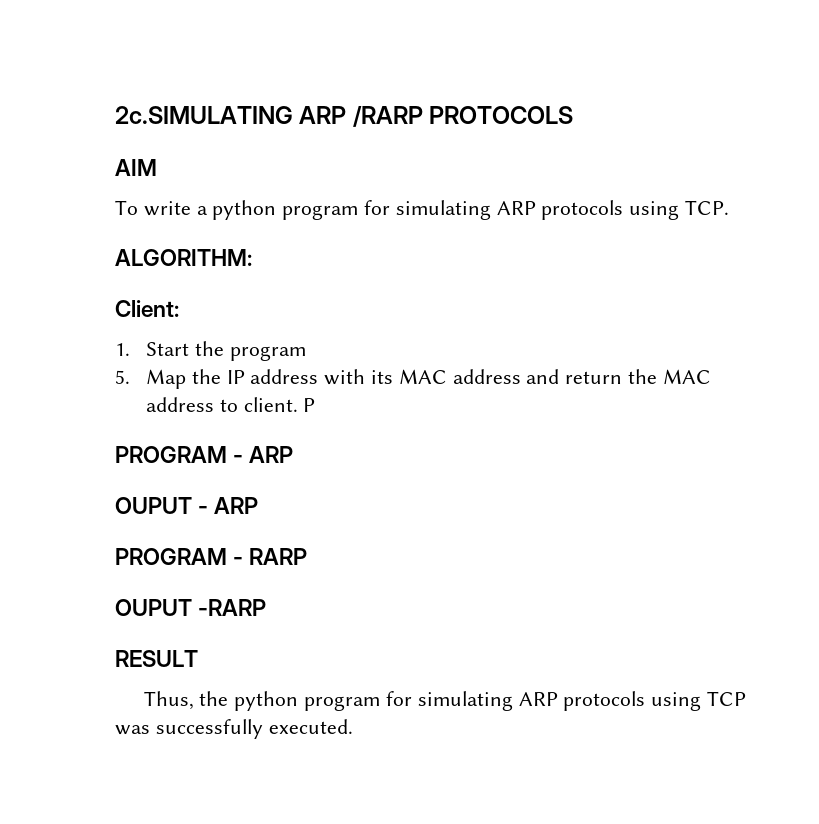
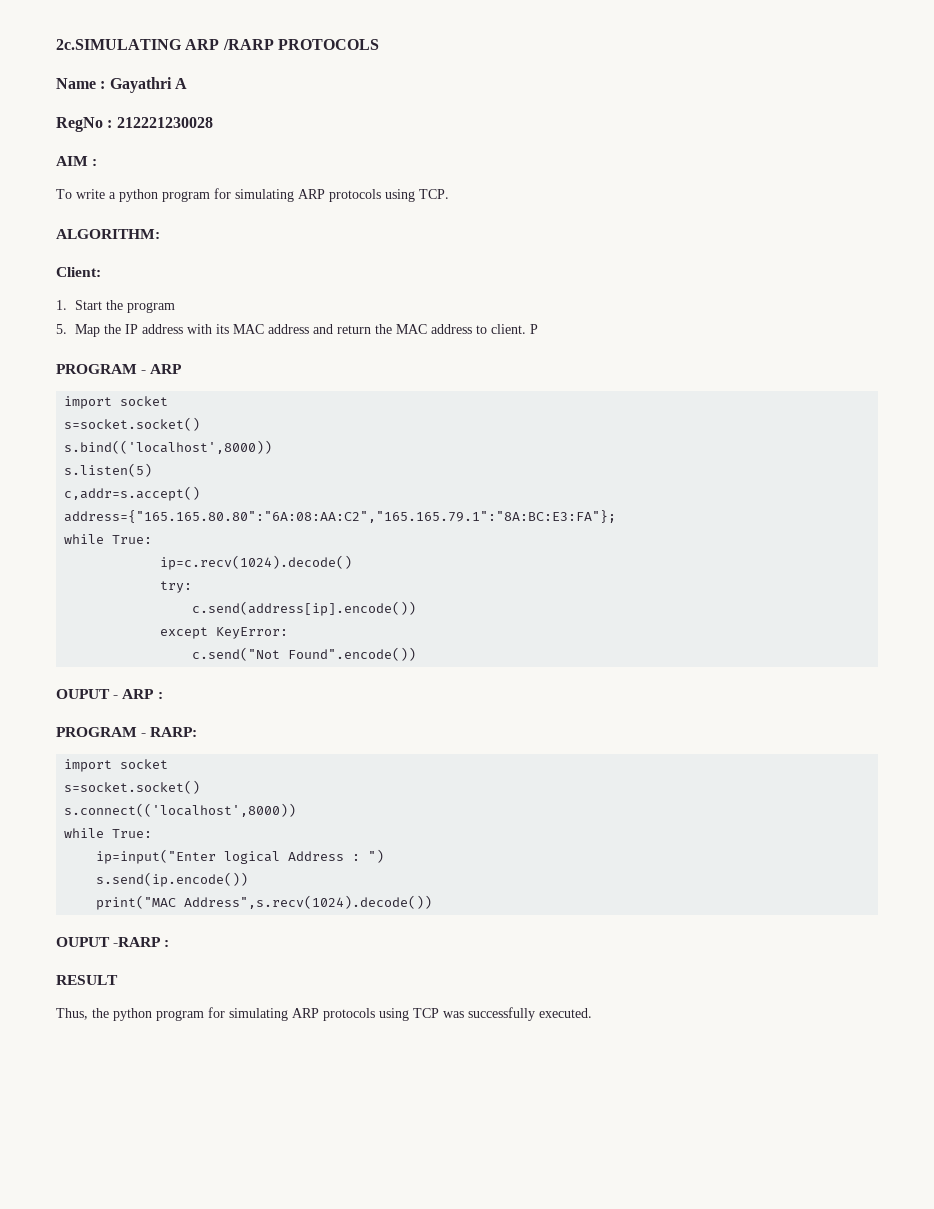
+ Name : Gayathri A
+ RegNo : 212221230028
- AIM
+ AIM :
  PROGRAM - ARP
+ import socket
+ s=socket.socket()
+ s.bind(('localhost',8000))
+ s.listen(5)
+ c,addr=s.accept()
+ address={"165.165.80.80":"6A:08:AA:C2","165.165.79.1":"8A:BC:E3:FA"};
+ while True:
+ ip=c.recv(1024).decode()
+ try:
+ c.send(address[ip].encode())
+ except KeyError:
+ c.send("Not Found".encode())
- OUPUT - ARP
- PROGRAM - RARP
+ OUPUT - ARP :
+ PROGRAM - RARP:
+ import socket
+ s=socket.socket()
+ s.connect(('localhost',8000))
+ while True:
+ ip=input("Enter logical Address : ")
+ s.send(ip.encode())
+ print("MAC Address",s.recv(1024).decode())
- OUPUT -RARP
+ OUPUT -RARP :

